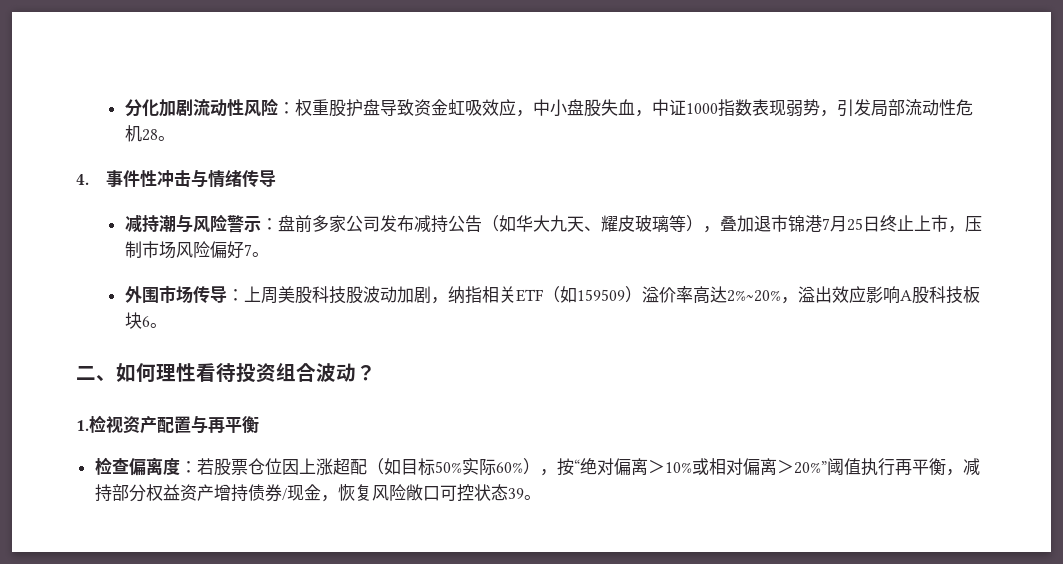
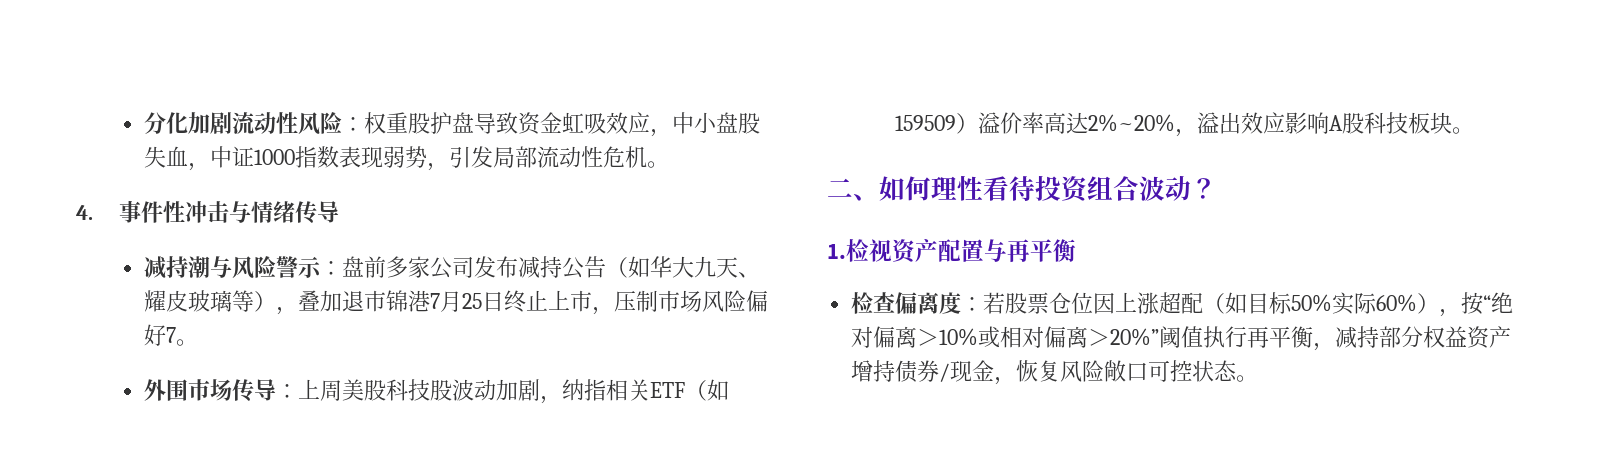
- 分化加剧流动性风险：权重股护盘导致资金虹吸效应，中小盘股失血，中证1000指数表现弱势，引发局部流动性危机28。
+ 分化加剧流动性风险：权重股护盘导致资金虹吸效应，中小盘股失血，中证1000指数表现弱势，引发局部流动性危机。
- 外围市场传导：上周美股科技股波动加剧，纳指相关ETF（如159509）溢价率高达2%~20%，溢出效应影响A股科技板块6。
+ 外围市场传导：上周美股科技股波动加剧，纳指相关ETF（如159509）溢价率高达2%~20%，溢出效应影响A股科技板块。
- 检查偏离度：若股票仓位因上涨超配（如目标50%实际60%），按“绝对偏离＞10%或相对偏离＞20%”阈值执行再平衡，减持部分权益资产增持债券/现金，恢复风险敞口可控状态39。
+ 检查偏离度：若股票仓位因上涨超配（如目标50%实际60%），按“绝对偏离＞10%或相对偏离＞20%”阈值执行再平衡，减持部分权益资产增持债券/现金，恢复风险敞口可控状态。

